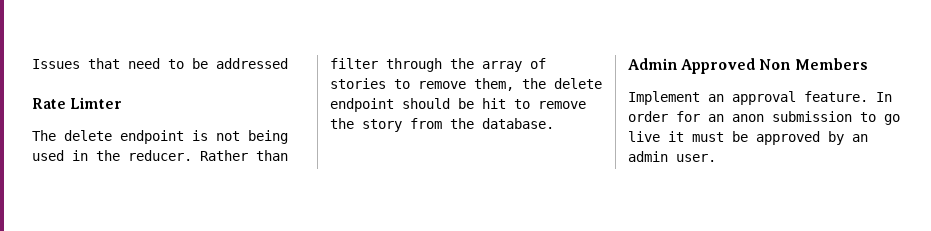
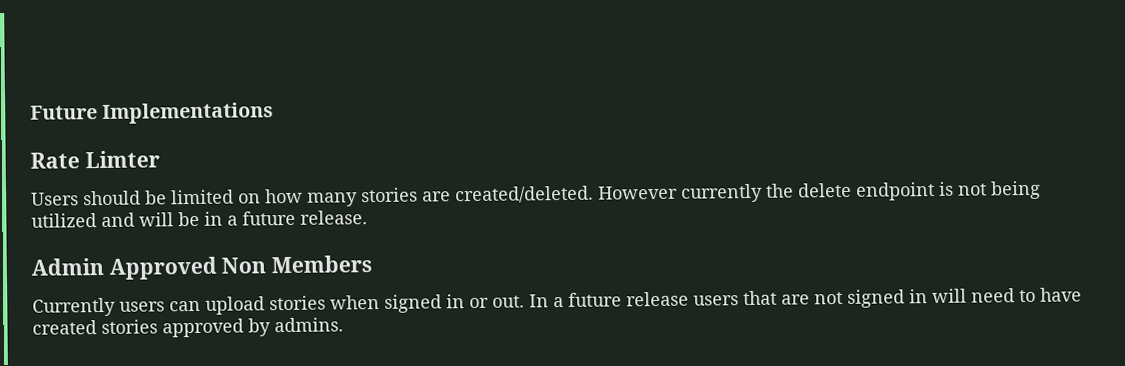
- Issues that need to be addressed
+ Future Implementations
  Rate Limter
- The delete endpoint is not being used in the reducer. Rather than filter through the array of stories to remove them, the delete endpoint should be hit to remove the story from the database.
+ Users should be limited on how many stories are created/deleted. However currently the delete endpoint is not being utilized and will be in a future release.
  Admin Approved Non Members
- Implement an approval feature. In order for an anon submission to go live it must be approved by an admin user.
+ Currently users can upload stories when signed in or out. In a future release users that are not signed in will need to have created stories approved by admins.

